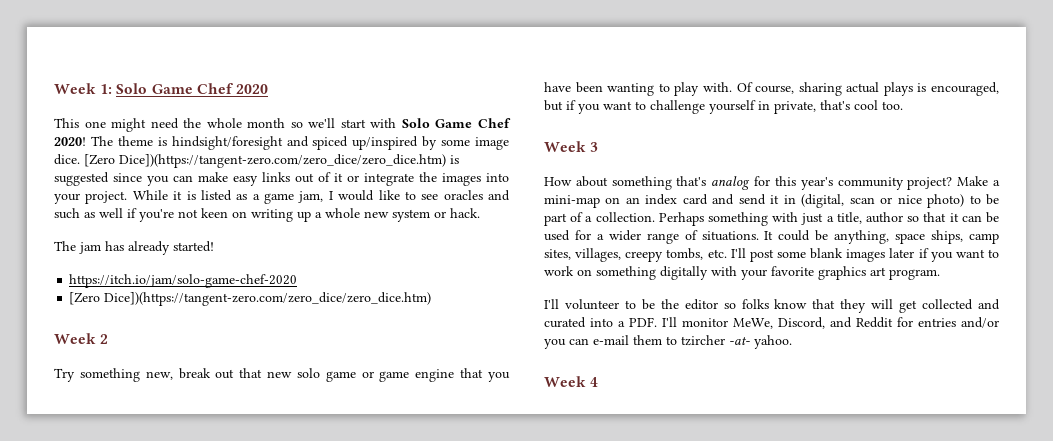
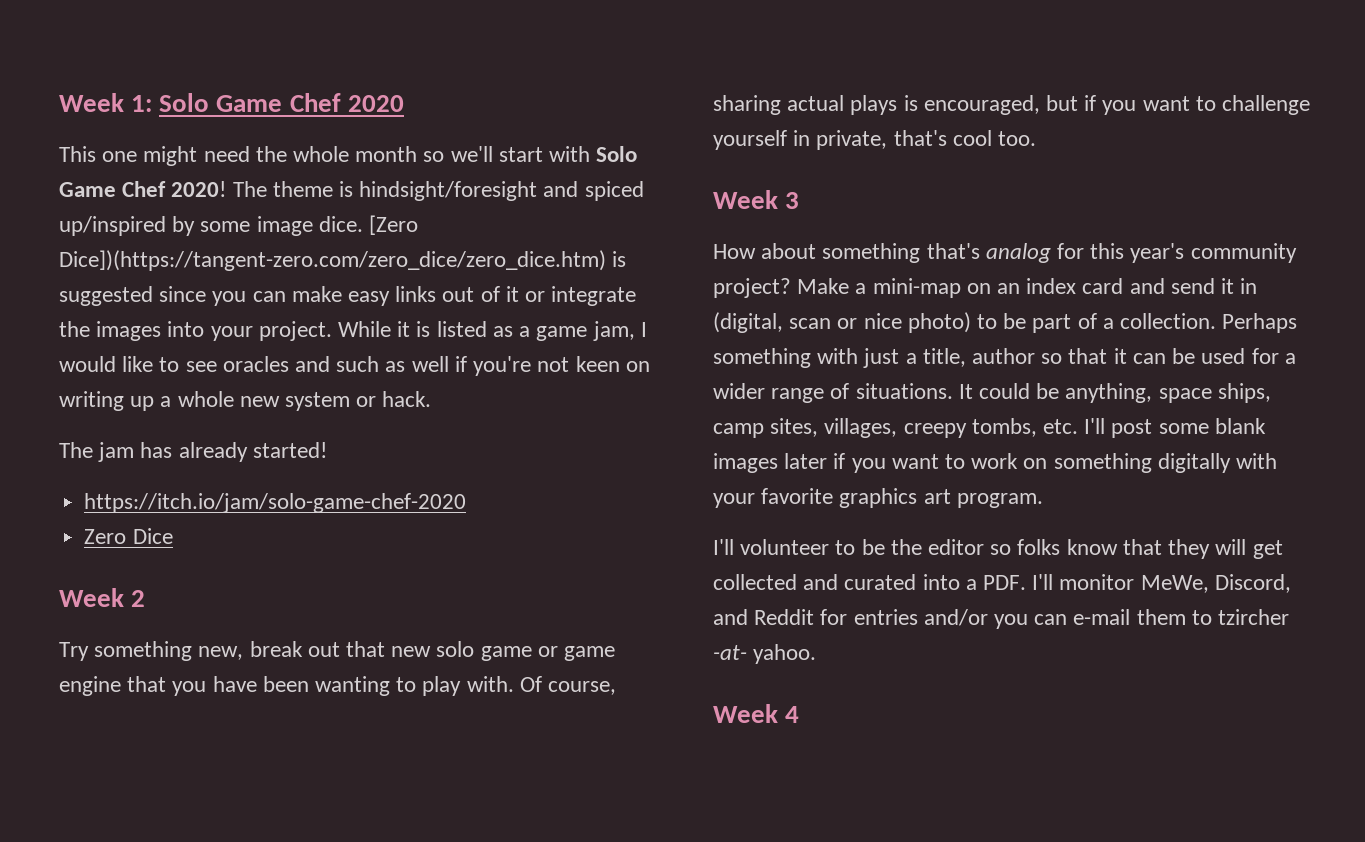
  https://itch.io/jam/solo-game-chef-2020
- [Zero Dice])(https://tangent-zero.com/zero_dice/zero_dice.htm)
+ Zero Dice

